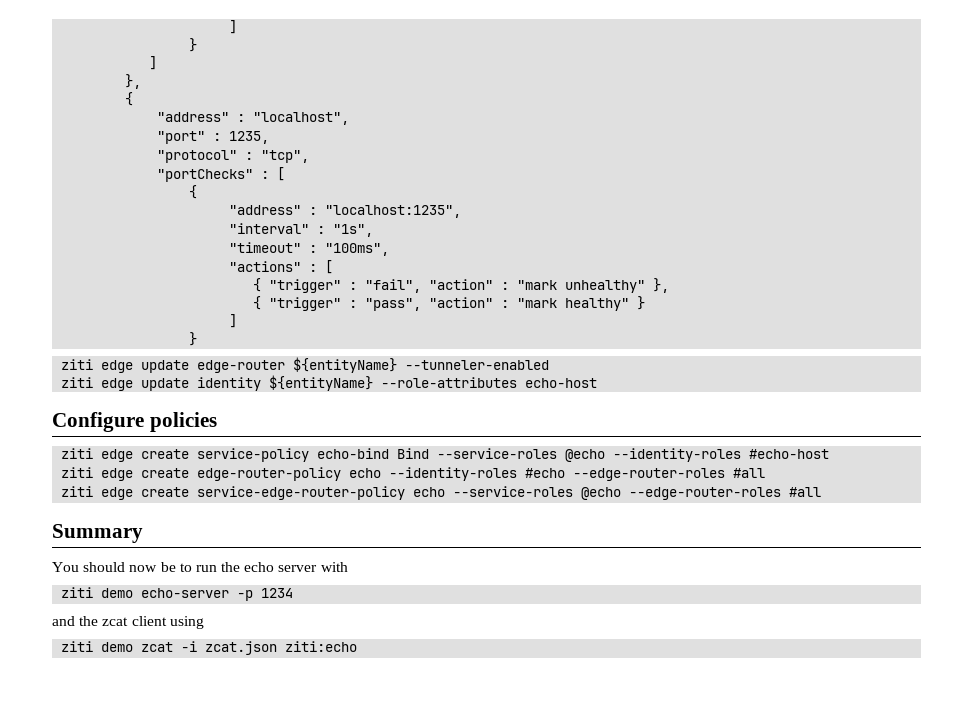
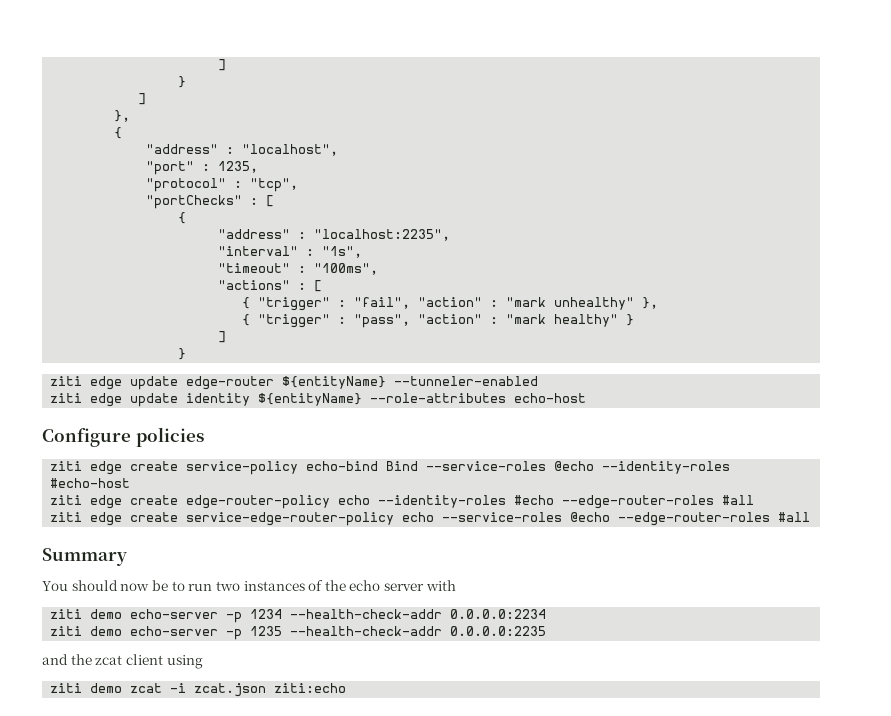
- "address" : "localhost:1235",
+ "address" : "localhost:2235",
- You should now be to run the echo server with
+ You should now be to run two instances of the echo server with
- ziti demo echo-server -p 1234
+ ziti demo echo-server -p 1234 --health-check-addr 0.0.0.0:2234
+ ziti demo echo-server -p 1235 --health-check-addr 0.0.0.0:2235

